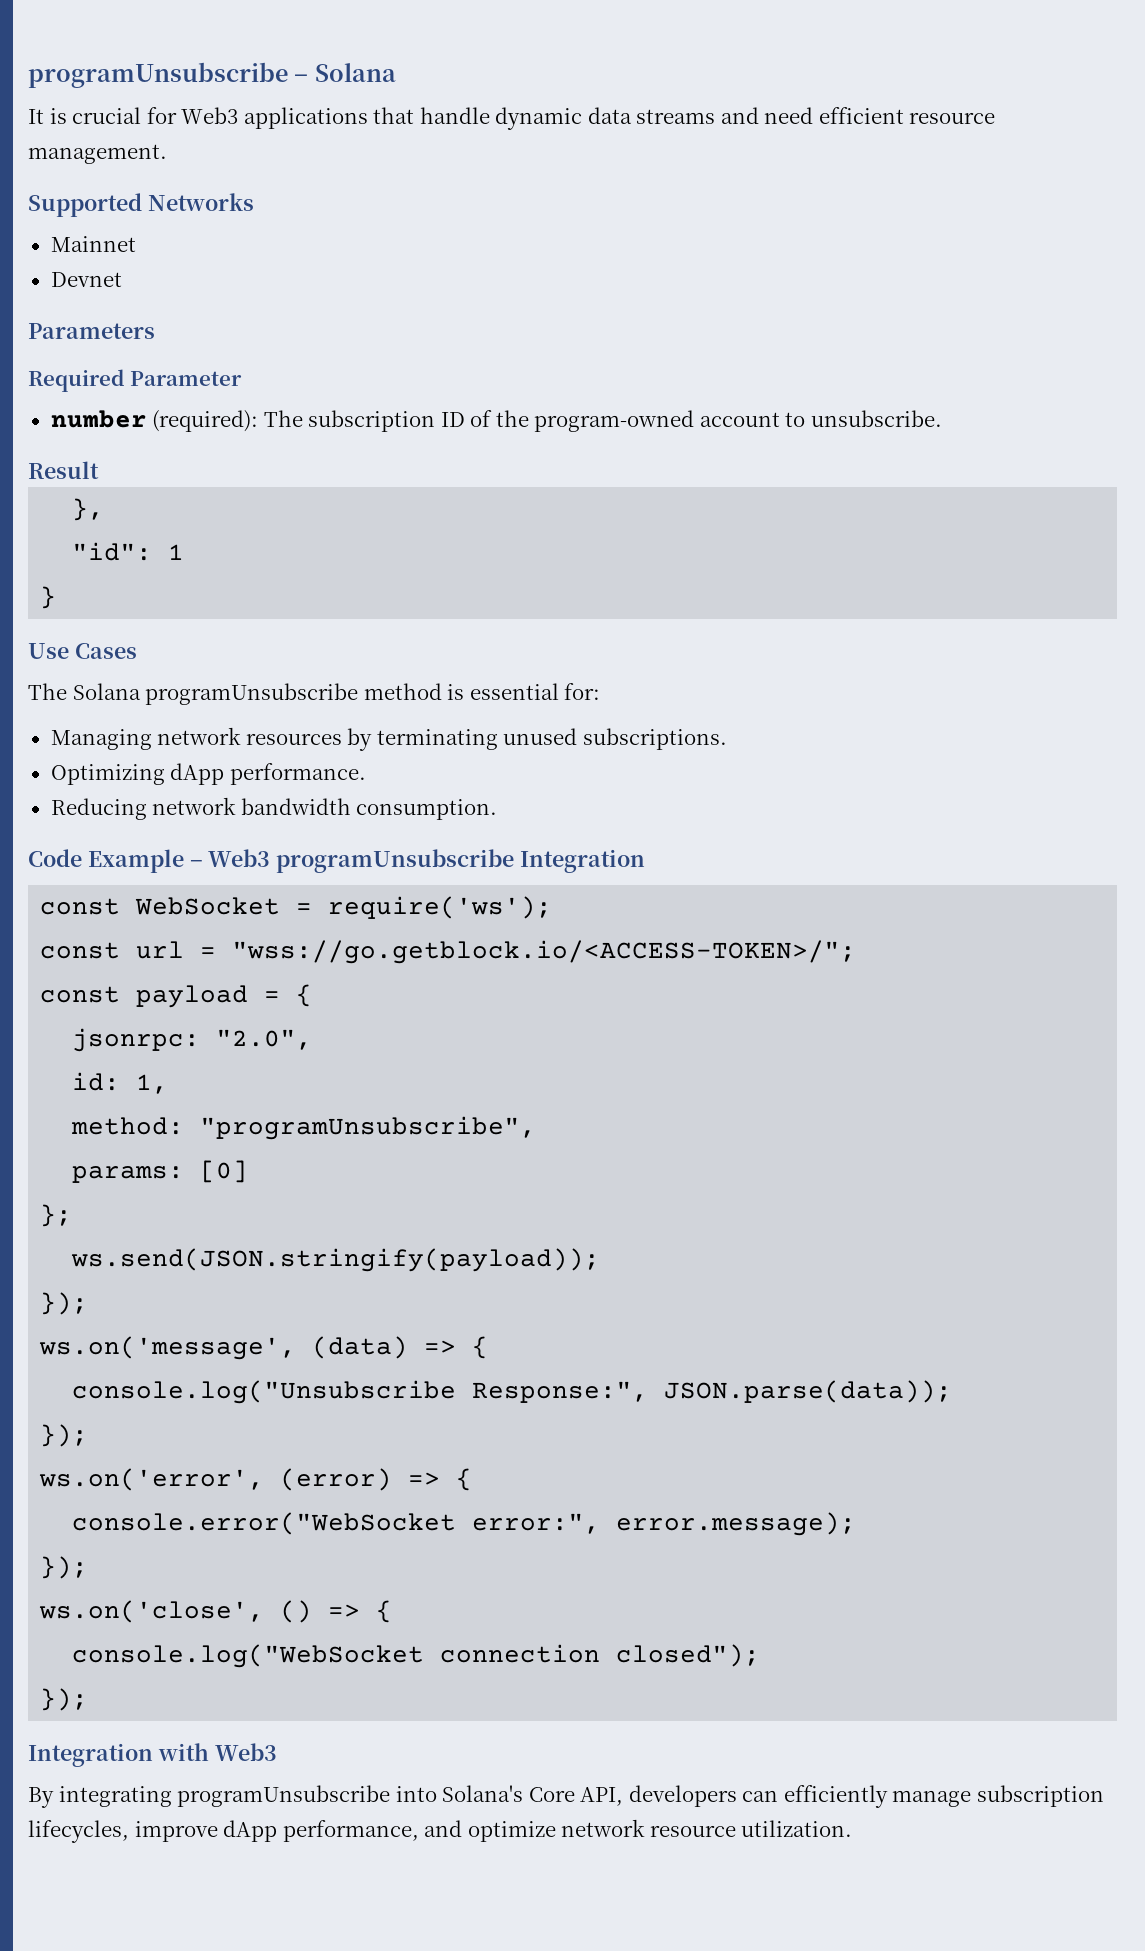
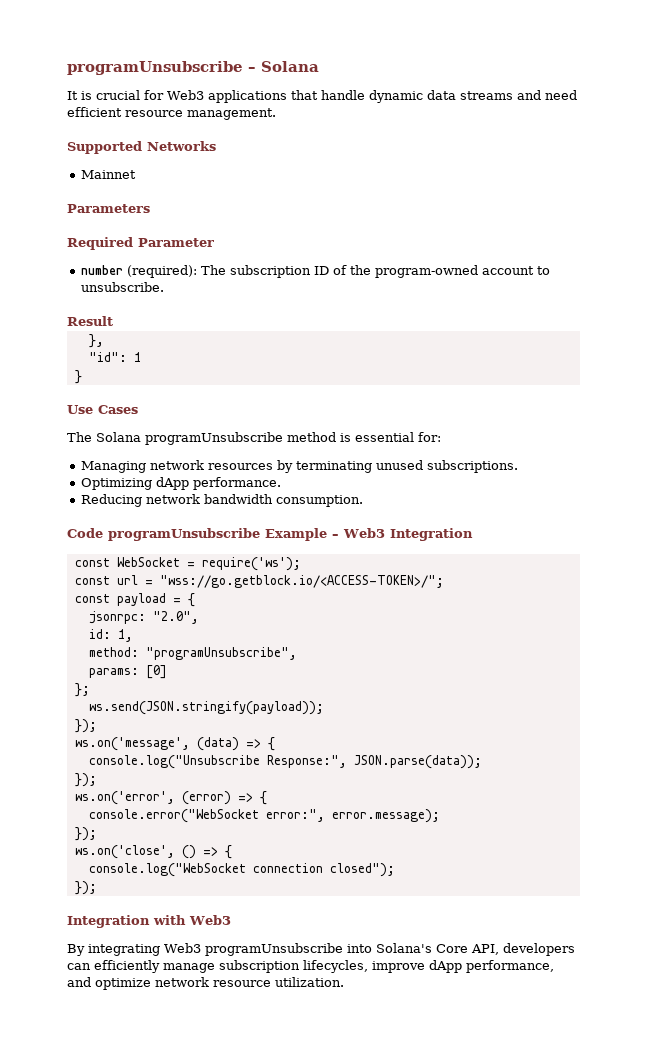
- Devnet
- Code Example – Web3 programUnsubscribe Integration
+ Code programUnsubscribe Example – Web3 Integration
- By integrating programUnsubscribe into Solana's Core API, developers can efficiently manage subscription lifecycles, improve dApp performance, and optimize network resource utilization.
+ By integrating Web3 programUnsubscribe into Solana's Core API, developers can efficiently manage subscription lifecycles, improve dApp performance, and optimize network resource utilization.

